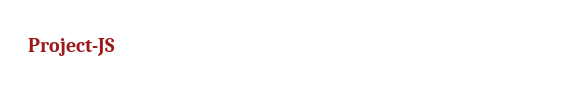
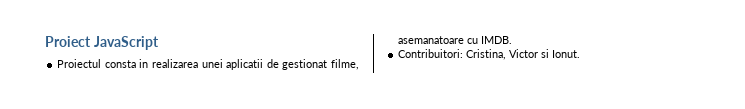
- Project-JS
+ Proiect JavaScript
+ Proiectul consta in realizarea unei aplicatii de gestionat filme, asemanatoare cu IMDB.
+ Contribuitori: Cristina, Victor si Ionut.

